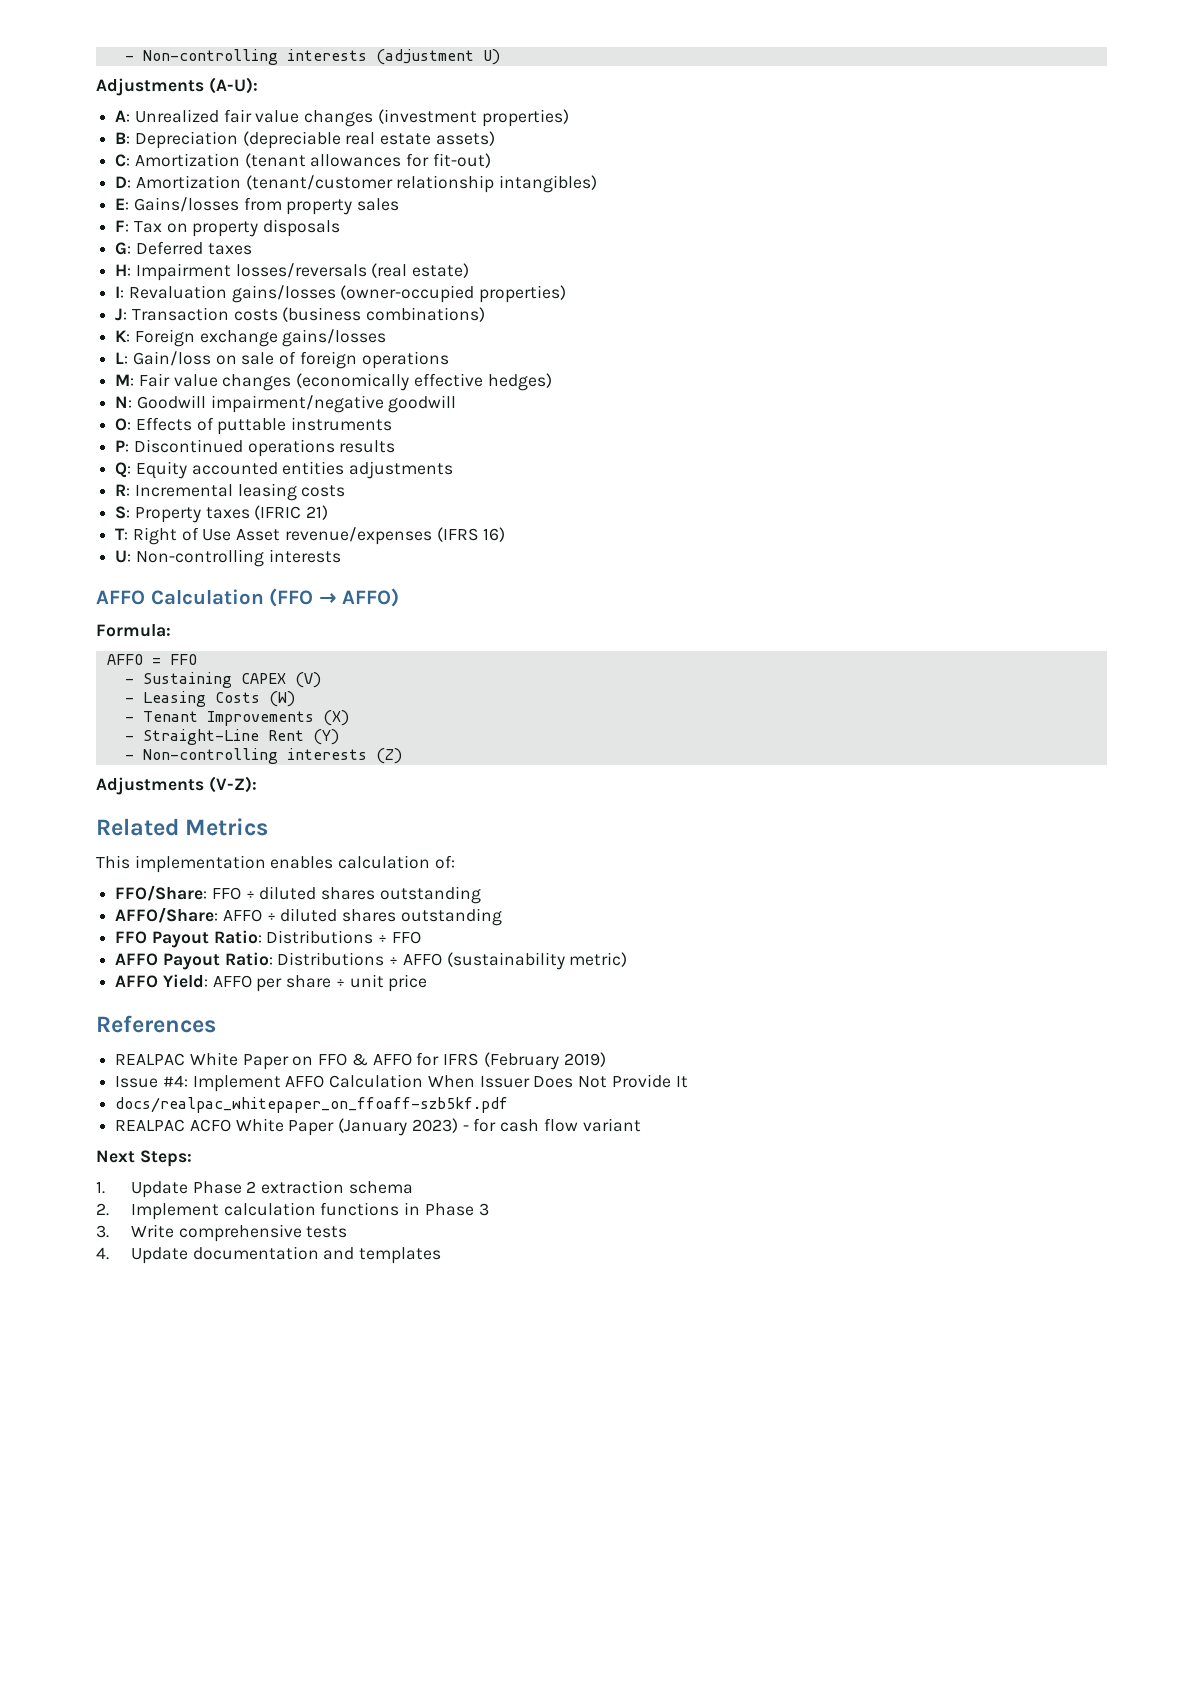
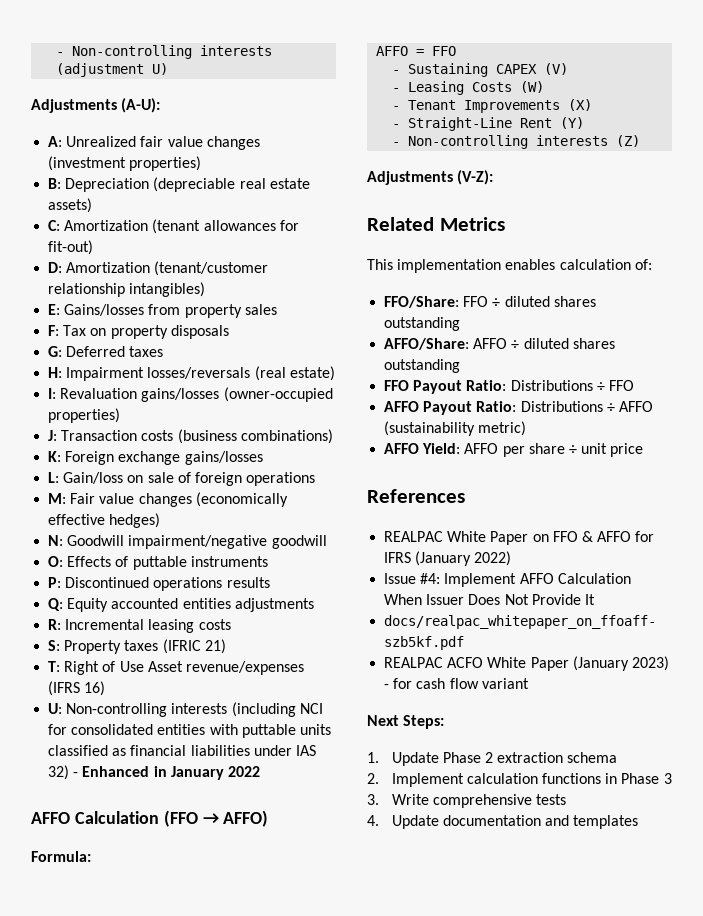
- U: Non-controlling interests
+ U: Non-controlling interests (including NCI for consolidated entities with puttable units classified as financial liabilities under IAS 32) - Enhanced in January 2022
- REALPAC White Paper on FFO & AFFO for IFRS (February 2019)
+ REALPAC White Paper on FFO & AFFO for IFRS (January 2022)

